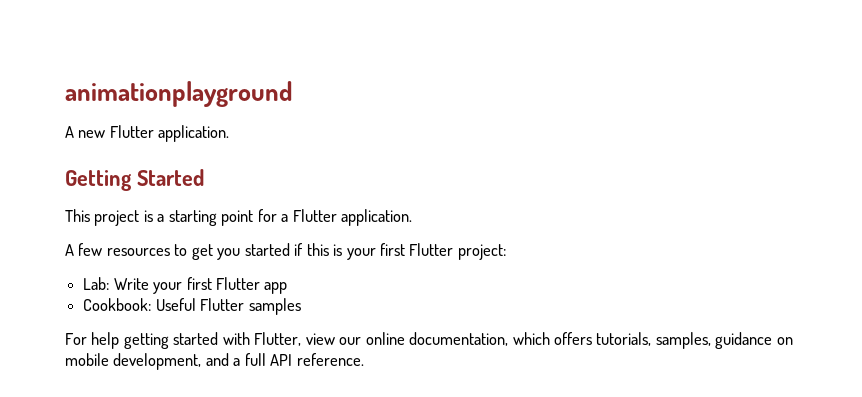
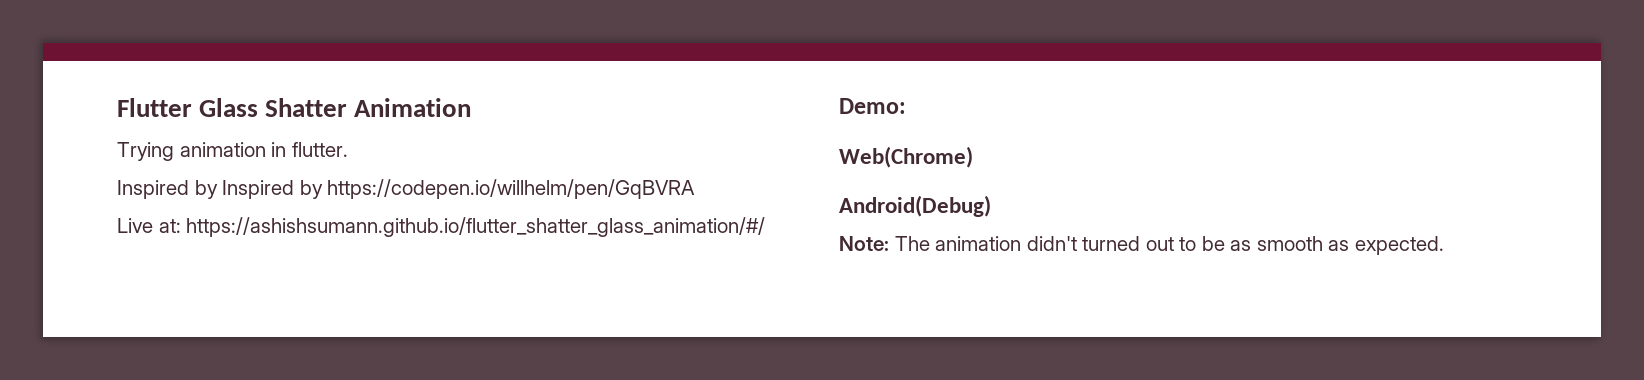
- animationplayground
- A new Flutter application.
- Getting Started
- This project is a starting point for a Flutter application.
- A few resources to get you started if this is your first Flutter project:
- Lab: Write your first Flutter app
- Cookbook: Useful Flutter samples
- For help getting started with Flutter, view our online documentation, which offers tutorials, samples, guidance on mobile development, and a full API reference.
+ Flutter Glass Shatter Animation
+ Trying animation in flutter.
+ Inspired by Inspired by https://codepen.io/willhelm/pen/GqBVRA
+ Live at: https://ashishsumann.github.io/flutter_shatter_glass_animation/#/
+ Demo:
+ Web(Chrome)
+ Android(Debug)
+ Note: The animation didn't turned out to be as smooth as expected.

